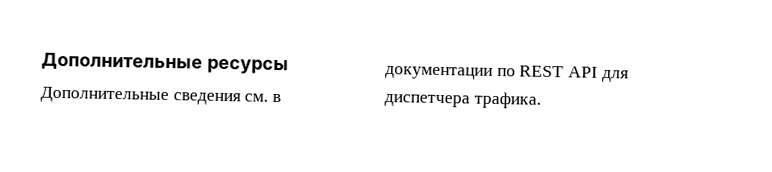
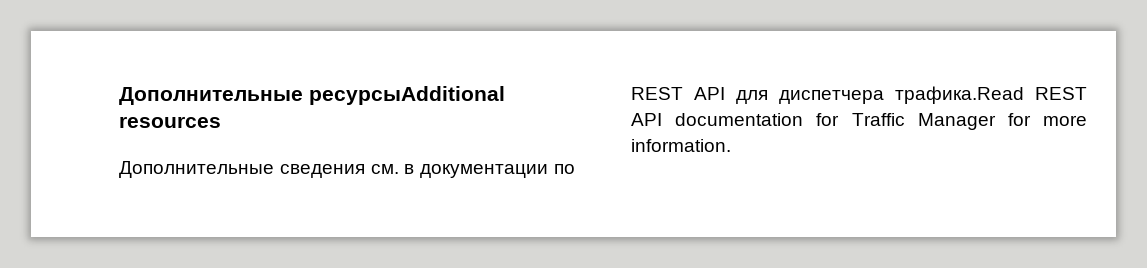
- Дополнительные ресурсы
+ Дополнительные ресурсыAdditional resources
- Дополнительные сведения см. в документации по REST API для диспетчера трафика.
+ Дополнительные сведения см. в документации по REST API для диспетчера трафика.Read REST API documentation for Traffic Manager for more information.

